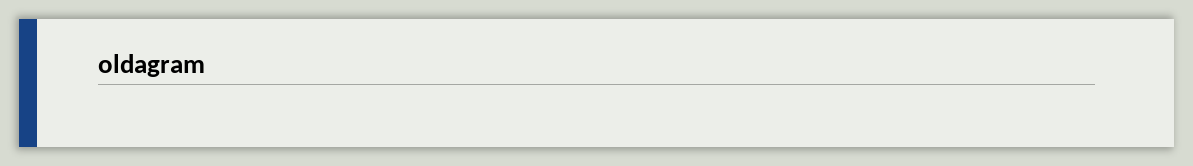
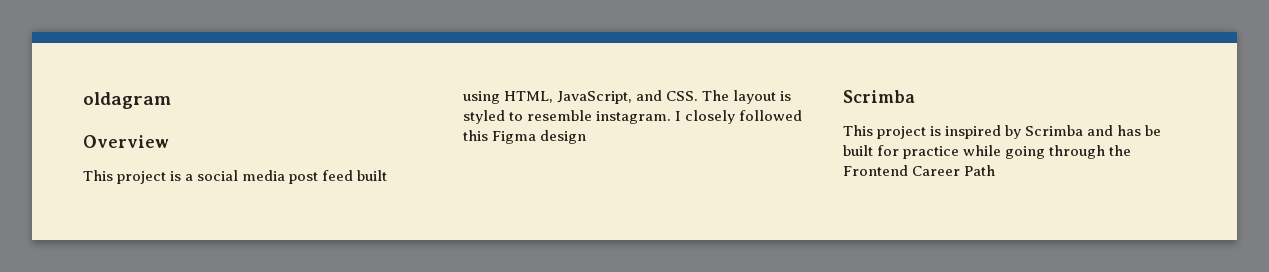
+ Overview
+ This project is a social media post feed built using HTML, JavaScript, and CSS. The layout is styled to resemble instagram. I closely followed this Figma design
+ Scrimba
+ This project is inspired by Scrimba and has be built for practice while going through the Frontend Career Path

